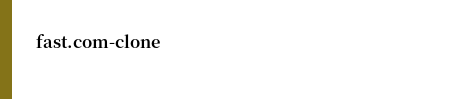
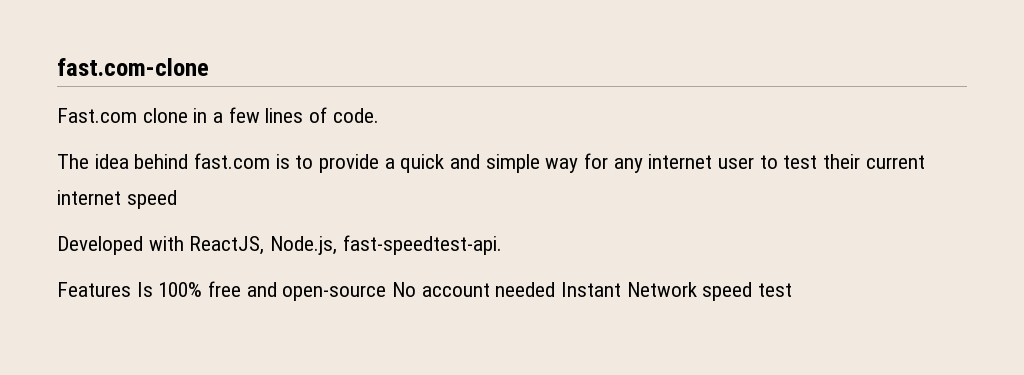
+ Fast.com clone in a few lines of code.
+ The idea behind fast.com is to provide a quick and simple way for any internet user to test their current internet speed
+ Developed with ReactJS, Node.js, fast-speedtest-api.
+ Features Is 100% free and open-source No account needed Instant Network speed test

